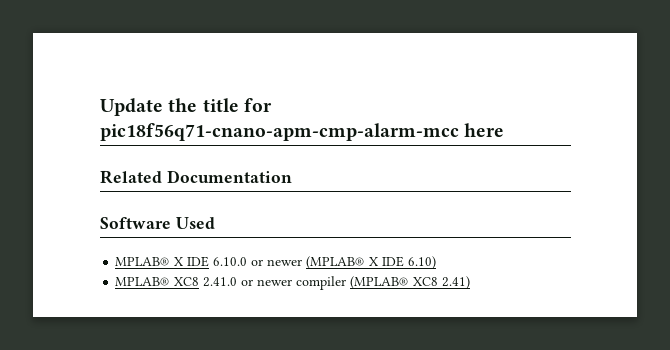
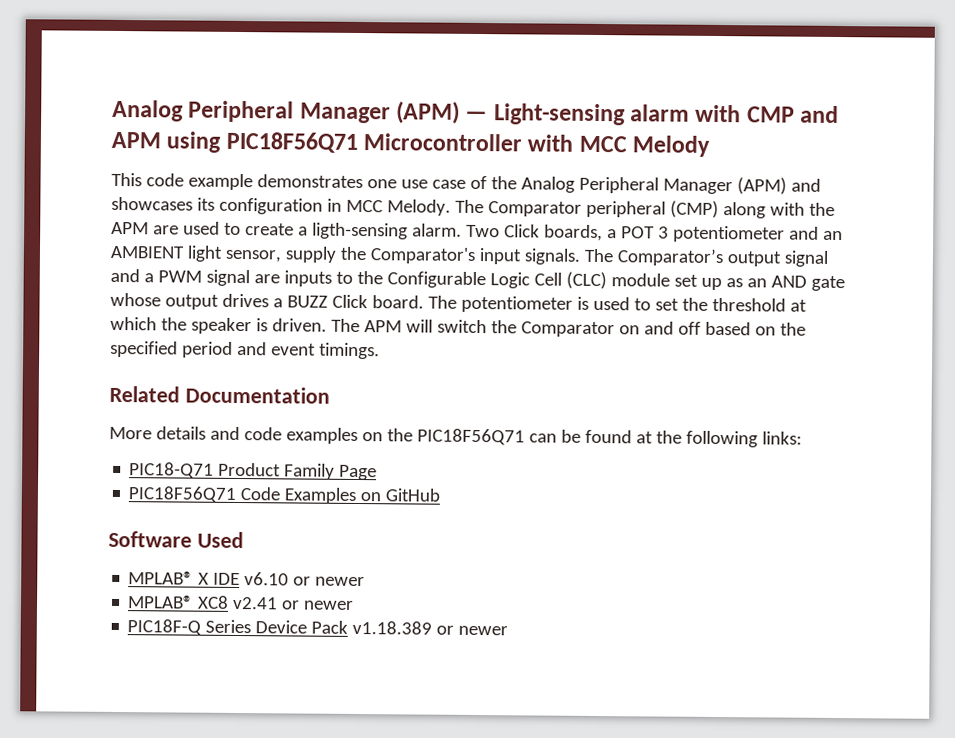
- Update the title for pic18f56q71-cnano-apm-cmp-alarm-mcc here
+ Analog Peripheral Manager (APM) — Light-sensing alarm with CMP and APM using PIC18F56Q71 Microcontroller with MCC Melody
+ This code example demonstrates one use case of the Analog Peripheral Manager (APM) and showcases its configuration in MCC Melody. The Comparator peripheral (CMP) along with the APM are used to create a ligth-sensing alarm. Two Click boards, a POT 3 potentiometer and an AMBIENT light sensor, supply the Comparator's input signals. The Comparator’s output signal and a PWM signal are inputs to the Configurable Logic Cell (CLC) module set up as an AND gate whose output drives a BUZZ Click board. The potentiometer is used to set the threshold at which the speaker is driven. The APM will switch the Comparator on and off based on the specified period and event timings.
  Related Documentation
+ More details and code examples on the PIC18F56Q71 can be found at the following links:
+ PIC18-Q71 Product Family Page
+ PIC18F56Q71 Code Examples on GitHub
- MPLAB® X IDE 6.10.0 or newer (MPLAB® X IDE 6.10)
+ MPLAB® X IDE v6.10 or newer
- MPLAB® XC8 2.41.0 or newer compiler (MPLAB® XC8 2.41)
+ MPLAB® XC8 v2.41 or newer
+ PIC18F-Q Series Device Pack v1.18.389 or newer

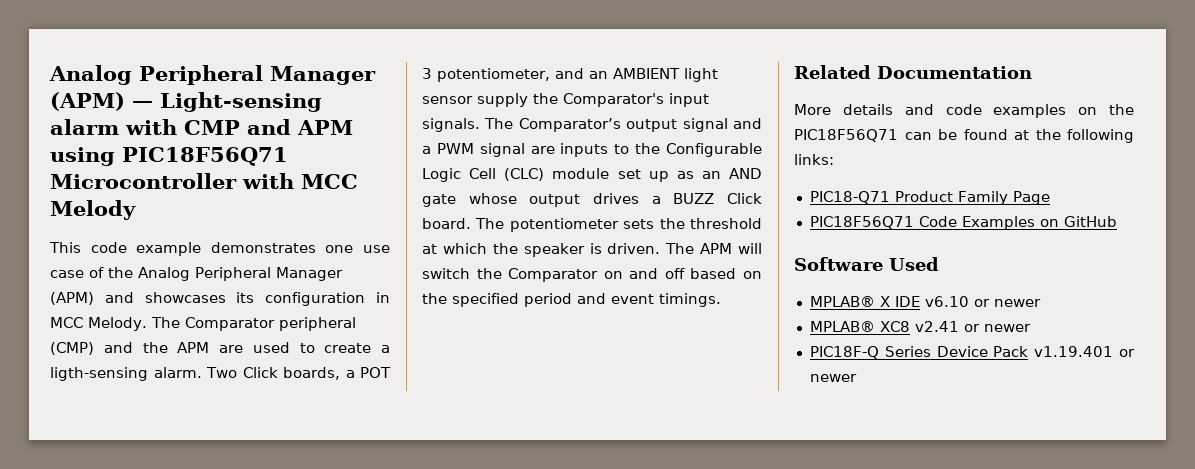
- The Comparator peripheral (CMP) along with the APM are used to create a ligth-sensing alarm.
+ The Comparator peripheral (CMP) and the APM are used to create a ligth-sensing alarm.
- Two Click boards, a POT 3 potentiometer and an AMBIENT light sensor, supply the Comparator's input signals.
+ Two Click boards, a POT 3 potentiometer, and an AMBIENT light sensor supply the Comparator's input signals.
- The potentiometer is used to set the threshold at which the speaker is driven.
+ The potentiometer sets the threshold at which the speaker is driven.
- PIC18F-Q Series Device Pack v1.18.389 or newer
+ PIC18F-Q Series Device Pack v1.19.401 or newer

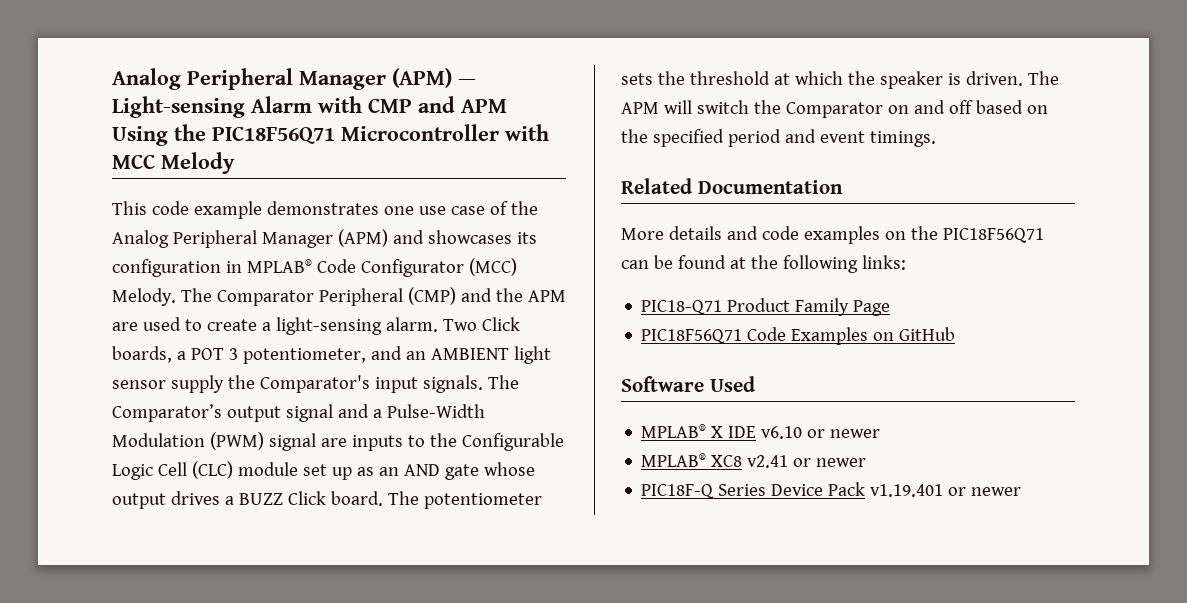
- Analog Peripheral Manager (APM) — Light-sensing alarm with CMP and APM using PIC18F56Q71 Microcontroller with MCC Melody
+ Analog Peripheral Manager (APM) — Light-sensing Alarm with CMP and APM Using the PIC18F56Q71 Microcontroller with MCC Melody
- This code example demonstrates one use case of the Analog Peripheral Manager (APM) and showcases its configuration in MCC Melody.
+ This code example demonstrates one use case of the Analog Peripheral Manager (APM) and showcases its configuration in MPLAB® Code Configurator (MCC) Melody.
- The Comparator peripheral (CMP) and the APM are used to create a ligth-sensing alarm.
+ The Comparator Peripheral (CMP) and the APM are used to create a light-sensing alarm.
- The Comparator’s output signal and a PWM signal are inputs to the Configurable Logic Cell (CLC) module set up as an AND gate whose output drives a BUZZ Click board.
+ The Comparator’s output signal and a Pulse-Width Modulation (PWM) signal are inputs to the Configurable Logic Cell (CLC) module set up as an AND gate whose output drives a BUZZ Click board.

